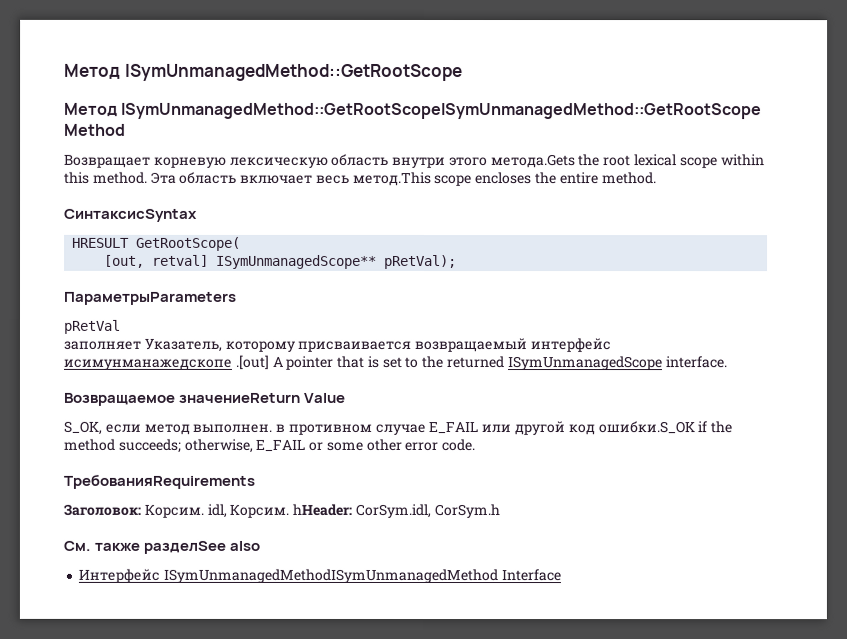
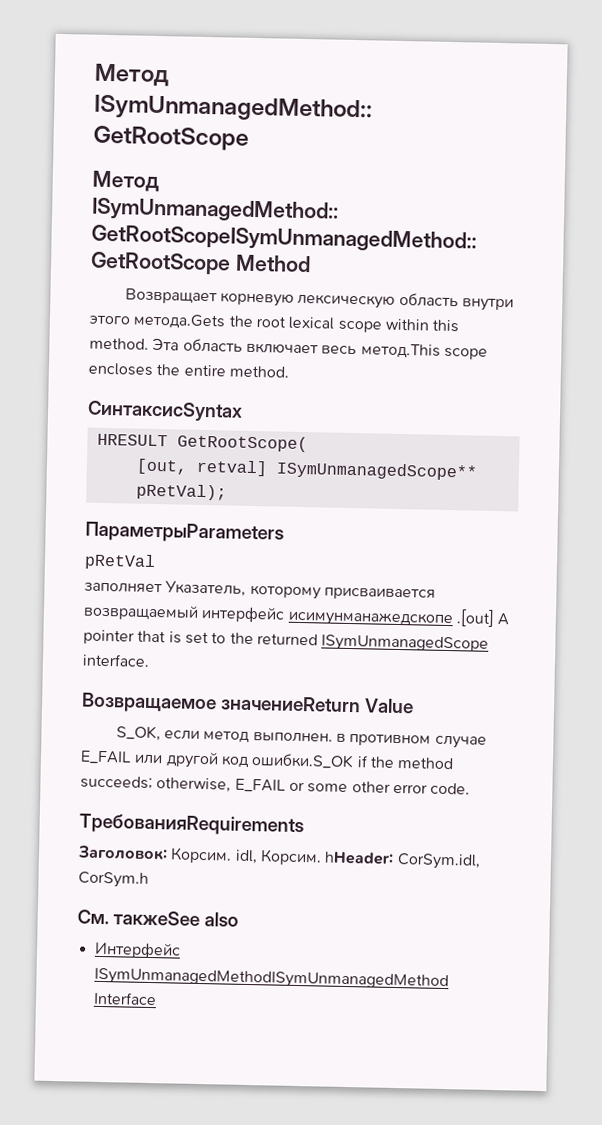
- См. также разделSee also
+ См. такжеSee also

